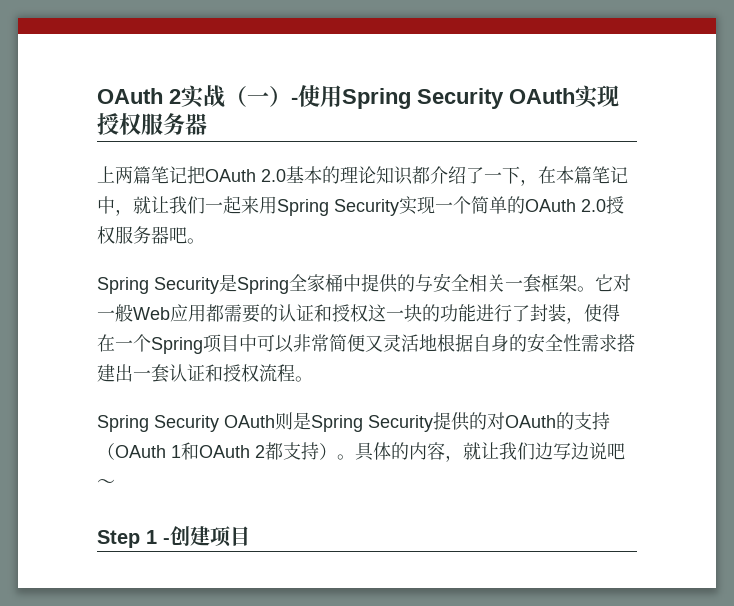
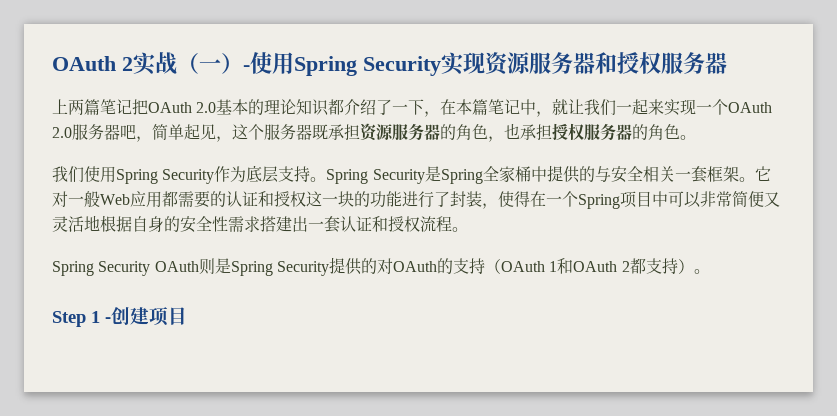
- OAuth 2实战（一）-使用Spring Security OAuth实现授权服务器
+ OAuth 2实战（一）-使用Spring Security实现资源服务器和授权服务器
- 上两篇笔记把OAuth 2.0基本的理论知识都介绍了一下，在本篇笔记中，就让我们一起来用Spring Security实现一个简单的OAuth 2.0授权服务器吧。
- Spring Security是Spring全家桶中提供的与安全相关一套框架。
+ 上两篇笔记把OAuth 2.0基本的理论知识都介绍了一下，在本篇笔记中，就让我们一起来实现一个OAuth 2.0服务器吧，简单起见，这个服务器既承担资源服务器的角色，也承担授权服务器的角色。
+ 我们使用Spring Security作为底层支持。Spring Security是Spring全家桶中提供的与安全相关一套框架。
- 具体的内容，就让我们边写边说吧～

